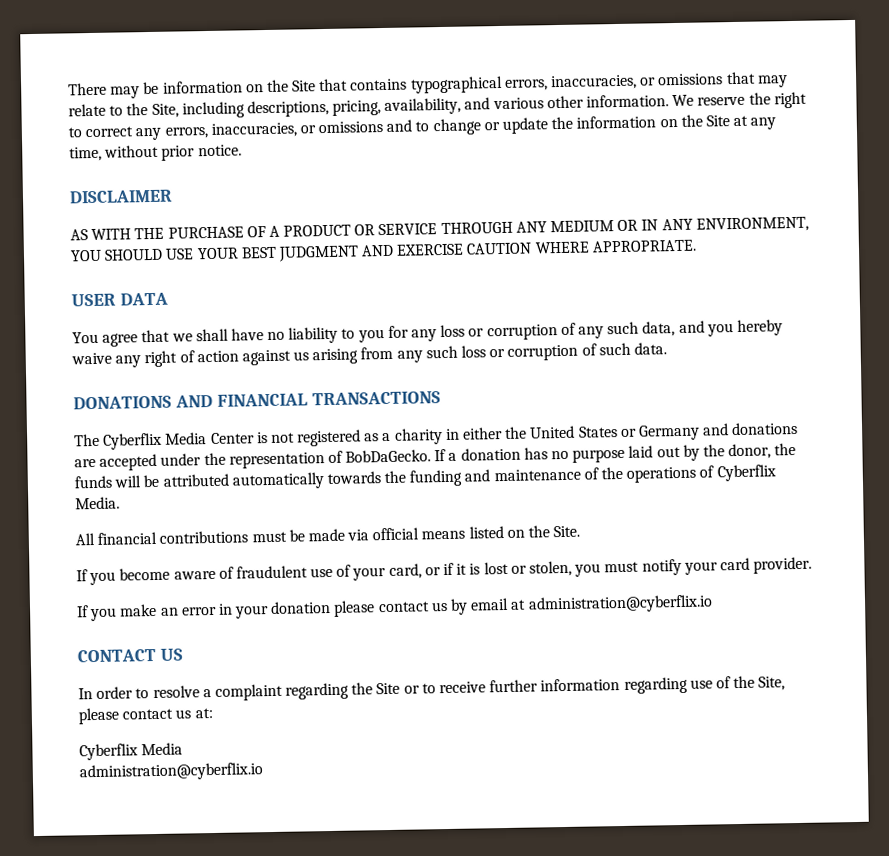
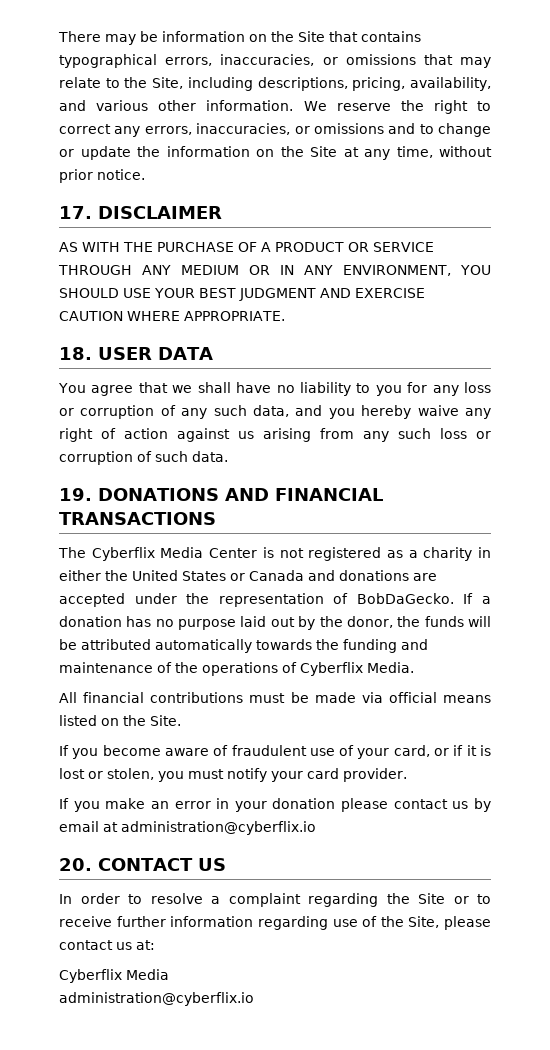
- DISCLAIMER
+ 17. DISCLAIMER
- USER DATA
+ 18. USER DATA
- DONATIONS AND FINANCIAL TRANSACTIONS
+ 19. DONATIONS AND FINANCIAL TRANSACTIONS
- The Cyberflix Media Center is not registered as a charity in either the United States or Germany and donations are accepted under the representation of BobDaGecko.
+ The Cyberflix Media Center is not registered as a charity in either the United States or Canada and donations are accepted under the representation of BobDaGecko.
- CONTACT US
+ 20. CONTACT US

